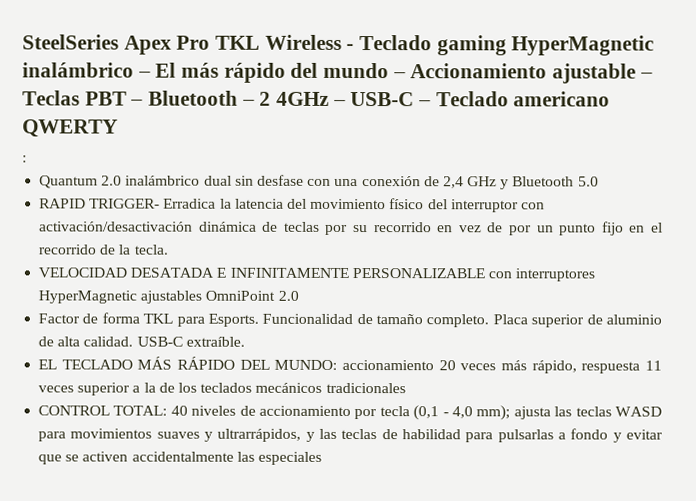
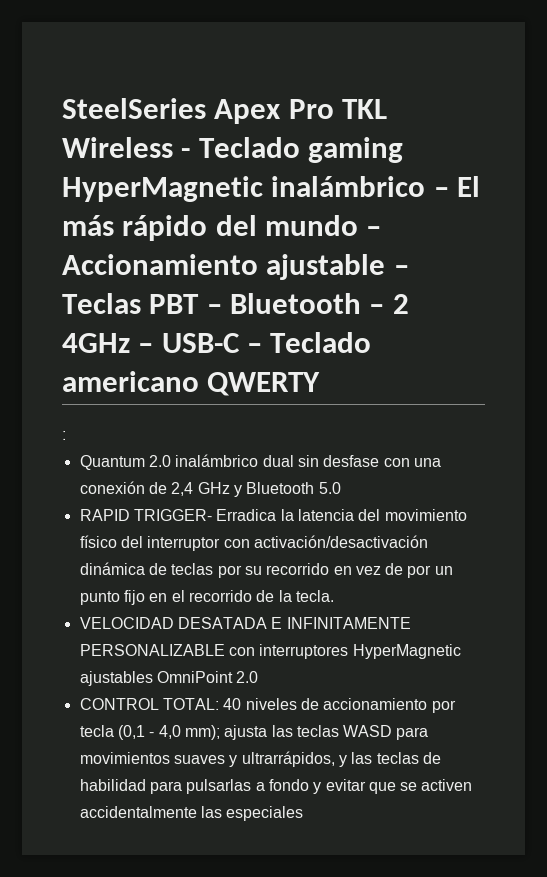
- Factor de forma TKL para Esports. Funcionalidad de tamaño completo. Placa superior de aluminio de alta calidad. USB-C extraíble.
- EL TECLADO MÁS RÁPIDO DEL MUNDO: accionamiento 20 veces más rápido, respuesta 11 veces superior a la de los teclados mecánicos tradicionales

